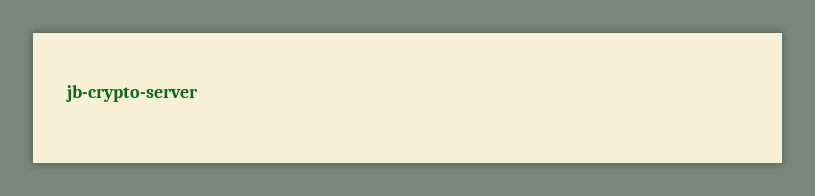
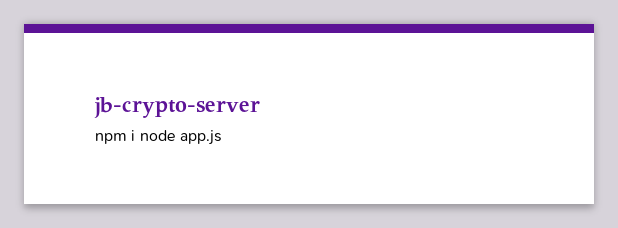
+ npm i node app.js

